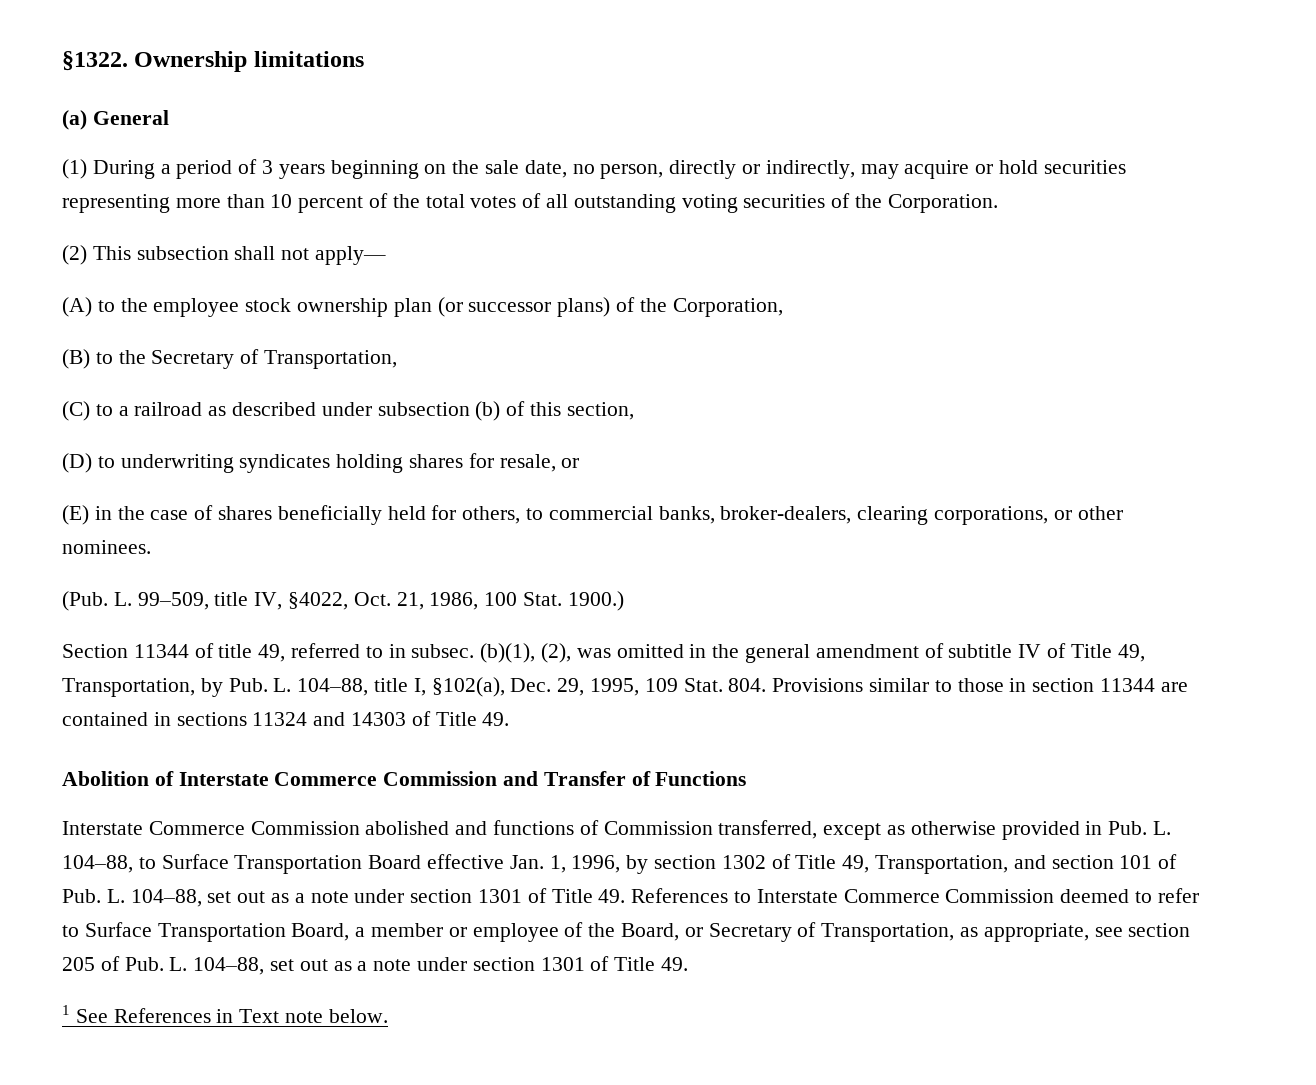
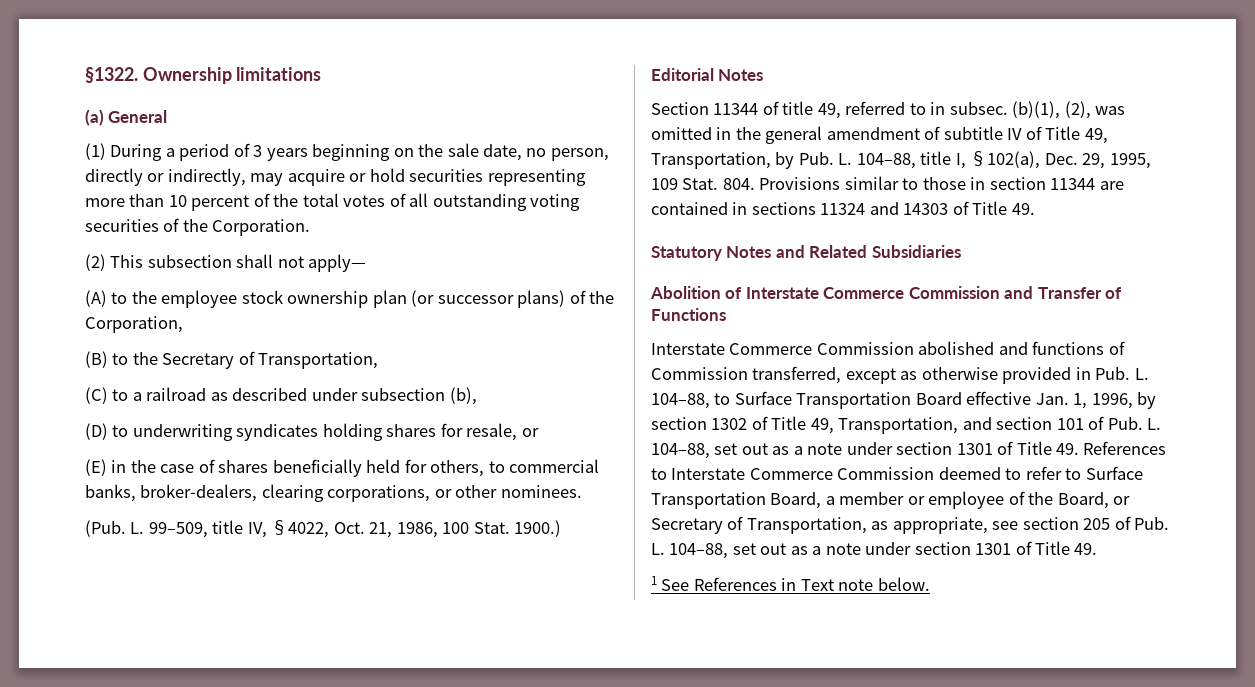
- (C) to a railroad as described under subsection (b) of this section,
+ (C) to a railroad as described under subsection (b),
+ Editorial Notes
+ Statutory Notes and Related Subsidiaries

